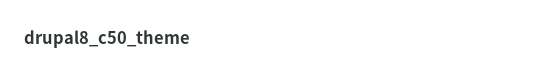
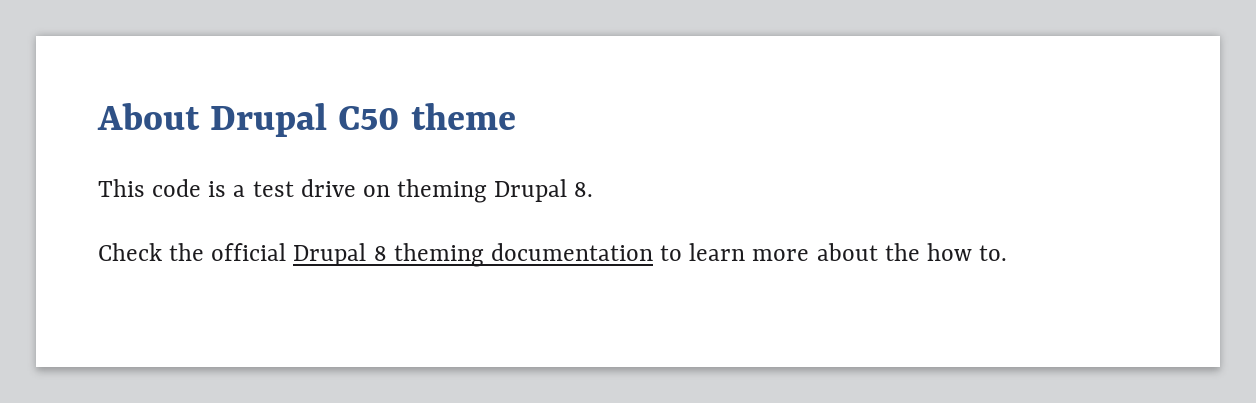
- drupal8_c50_theme
+ About Drupal C50 theme
+ This code is a test drive on theming Drupal 8.
+ Check the official Drupal 8 theming documentation to learn more about the how to.

